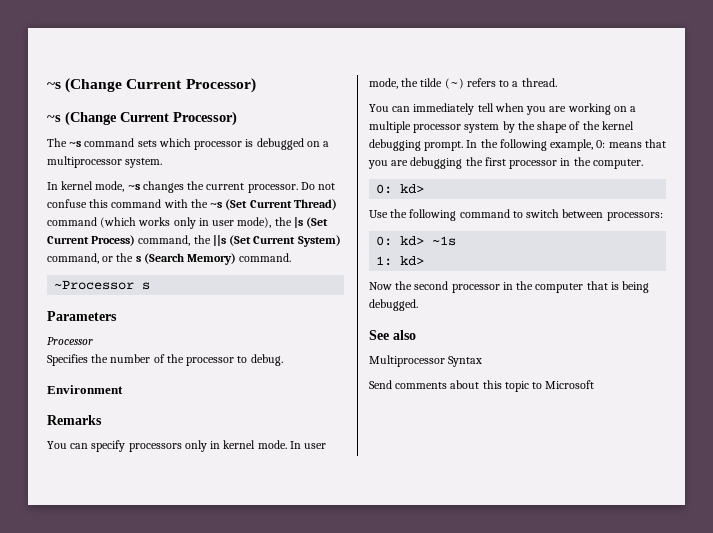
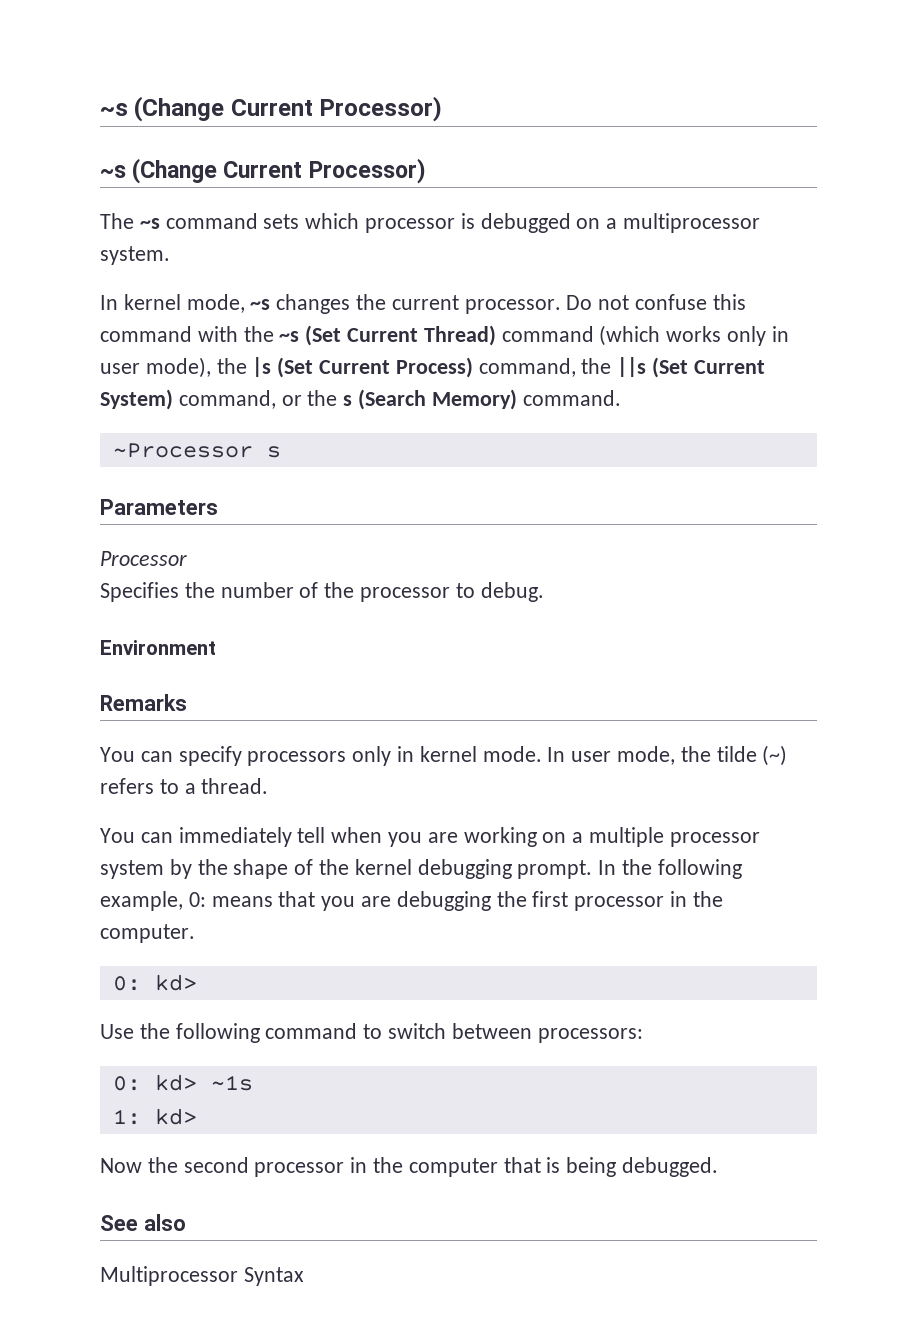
- Send comments about this topic to Microsoft

